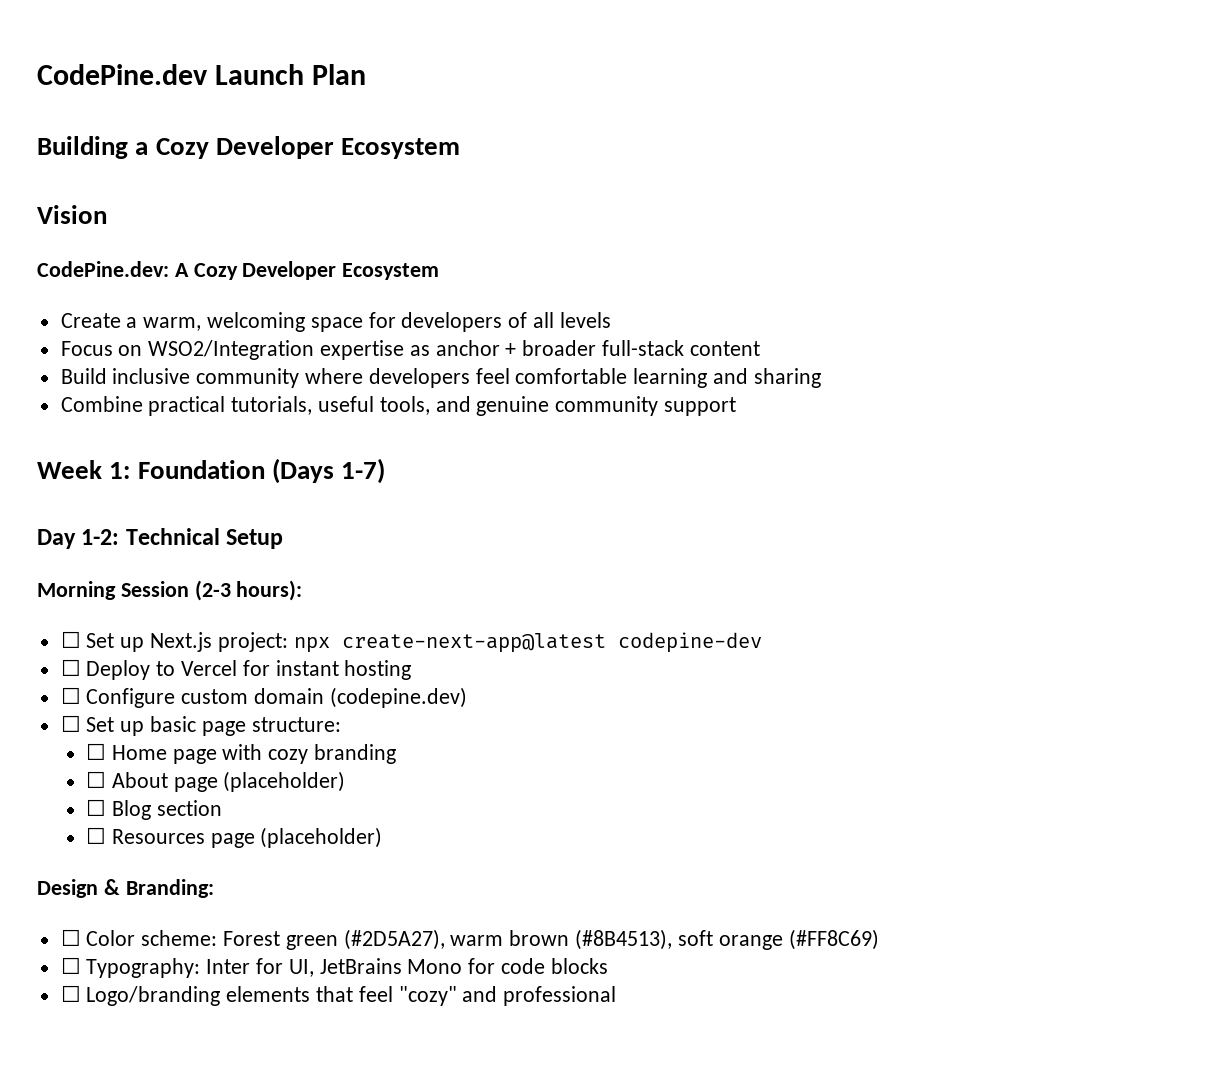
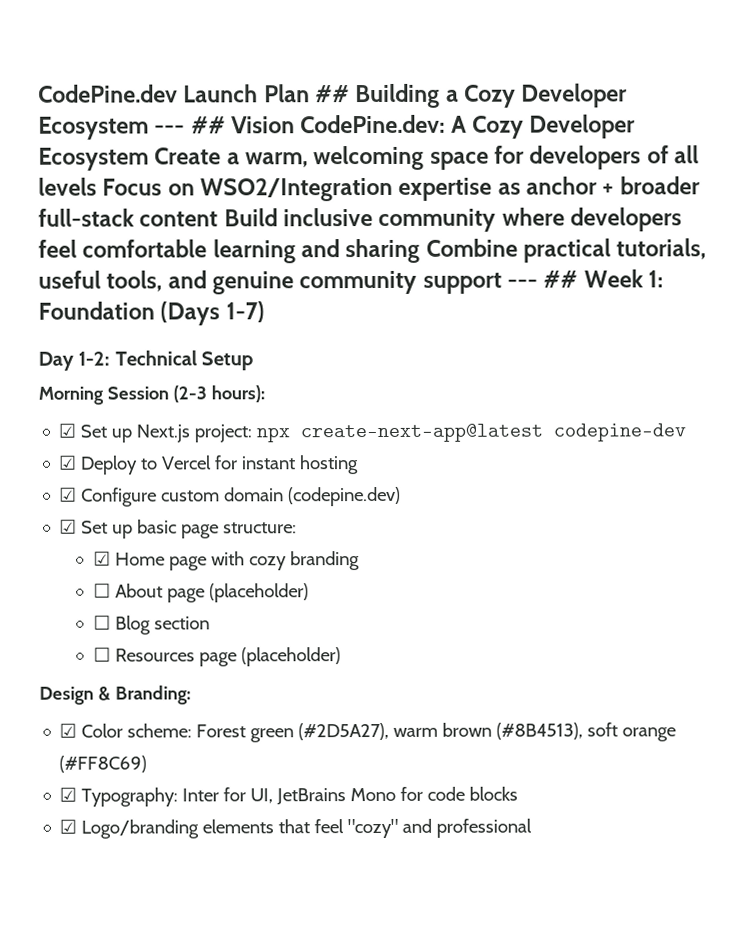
- CodePine.dev Launch Plan
- Building a Cozy Developer Ecosystem
- Vision
- CodePine.dev: A Cozy Developer Ecosystem
- Create a warm, welcoming space for developers of all levels
- Focus on WSO2/Integration expertise as anchor + broader full-stack content
- Build inclusive community where developers feel comfortable learning and sharing
- Combine practical tutorials, useful tools, and genuine community support
- Week 1: Foundation (Days 1-7)
+ CodePine.dev Launch Plan ## Building a Cozy Developer Ecosystem --- ## Vision CodePine.dev: A Cozy Developer Ecosystem Create a warm, welcoming space for developers of all levels Focus on WSO2/Integration expertise as anchor + broader full-stack content Build inclusive community where developers feel comfortable learning and sharing Combine practical tutorials, useful tools, and genuine community support --- ## Week 1: Foundation (Days 1-7)
- ☐ Set up Next.js project: npx create-next-app@latest codepine-dev
+ ☑ Set up Next.js project: npx create-next-app@latest codepine-dev
- ☐ Deploy to Vercel for instant hosting
+ ☑ Deploy to Vercel for instant hosting
- ☐ Configure custom domain (codepine.dev)
+ ☑ Configure custom domain (codepine.dev)
- ☐ Set up basic page structure:
+ ☑ Set up basic page structure:
- ☐ Home page with cozy branding
+ ☑ Home page with cozy branding
- ☐ Color scheme: Forest green (#2D5A27), warm brown (#8B4513), soft orange (#FF8C69)
+ ☑ Color scheme: Forest green (#2D5A27), warm brown (#8B4513), soft orange (#FF8C69)
- ☐ Typography: Inter for UI, JetBrains Mono for code blocks
+ ☑ Typography: Inter for UI, JetBrains Mono for code blocks
- ☐ Logo/branding elements that feel "cozy" and professional
+ ☑ Logo/branding elements that feel "cozy" and professional

